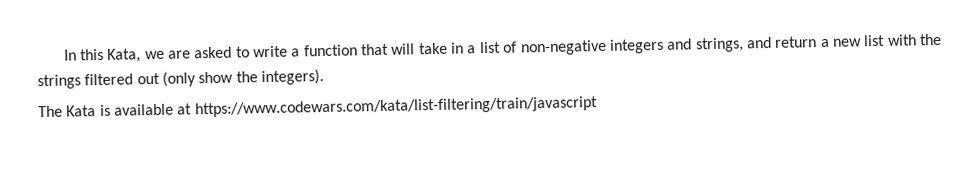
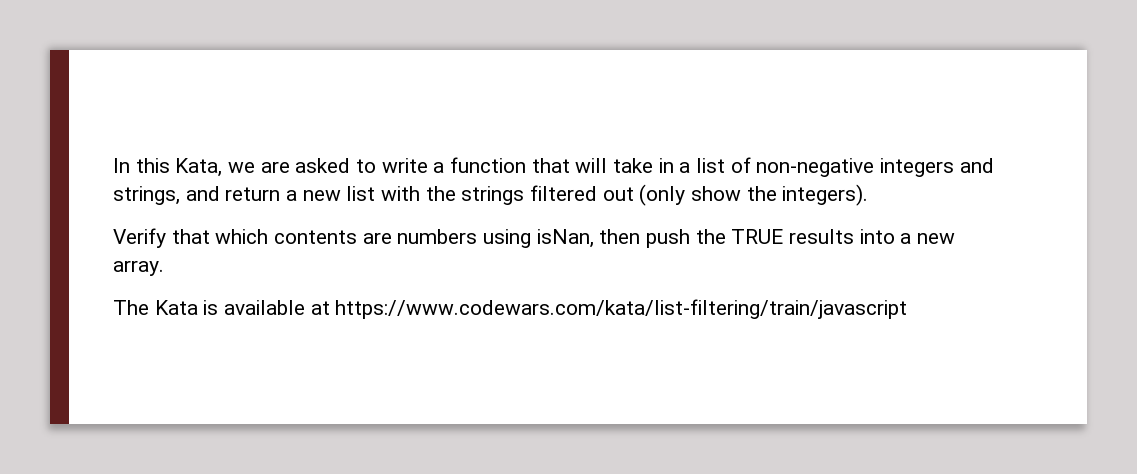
+ Verify that which contents are numbers using isNan, then push the TRUE results into a new array.

